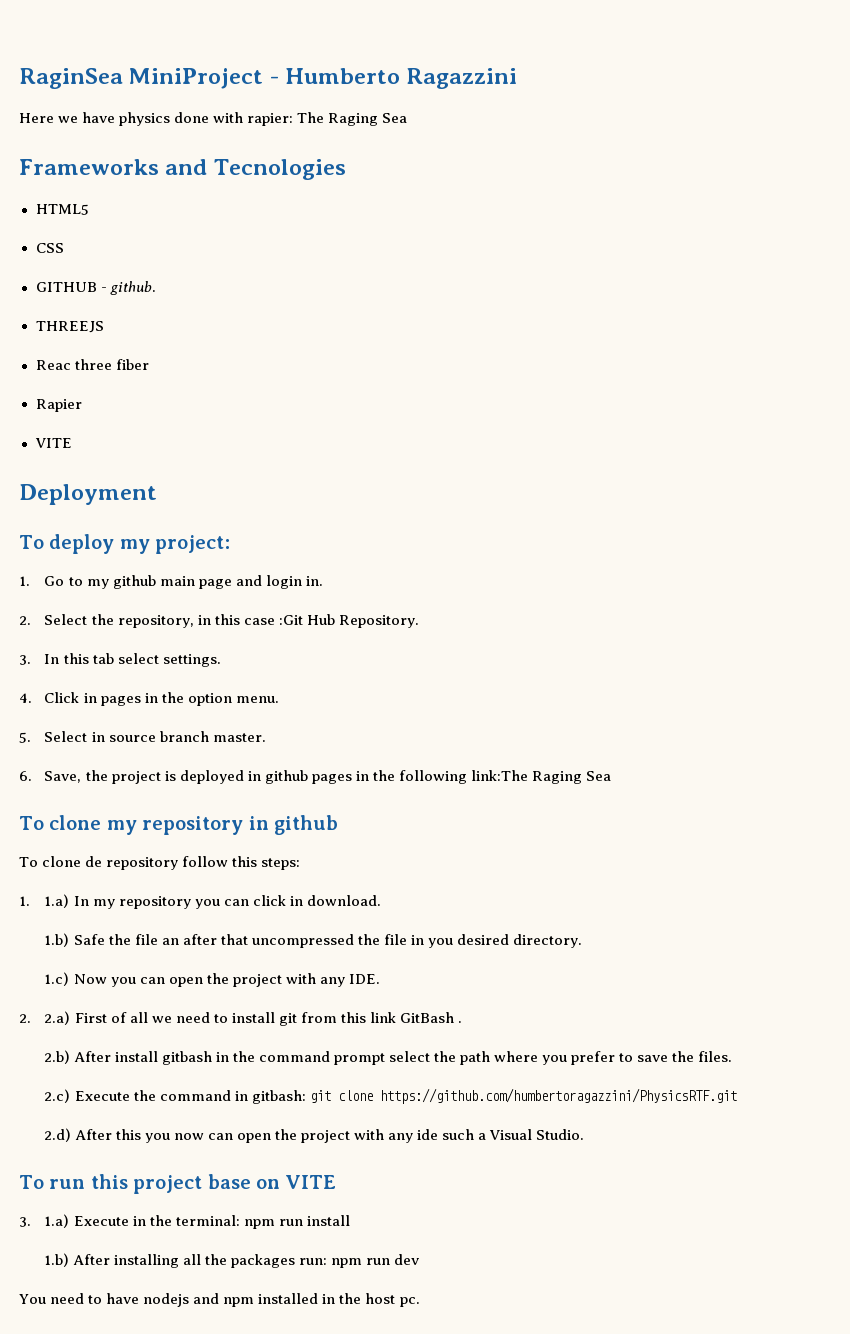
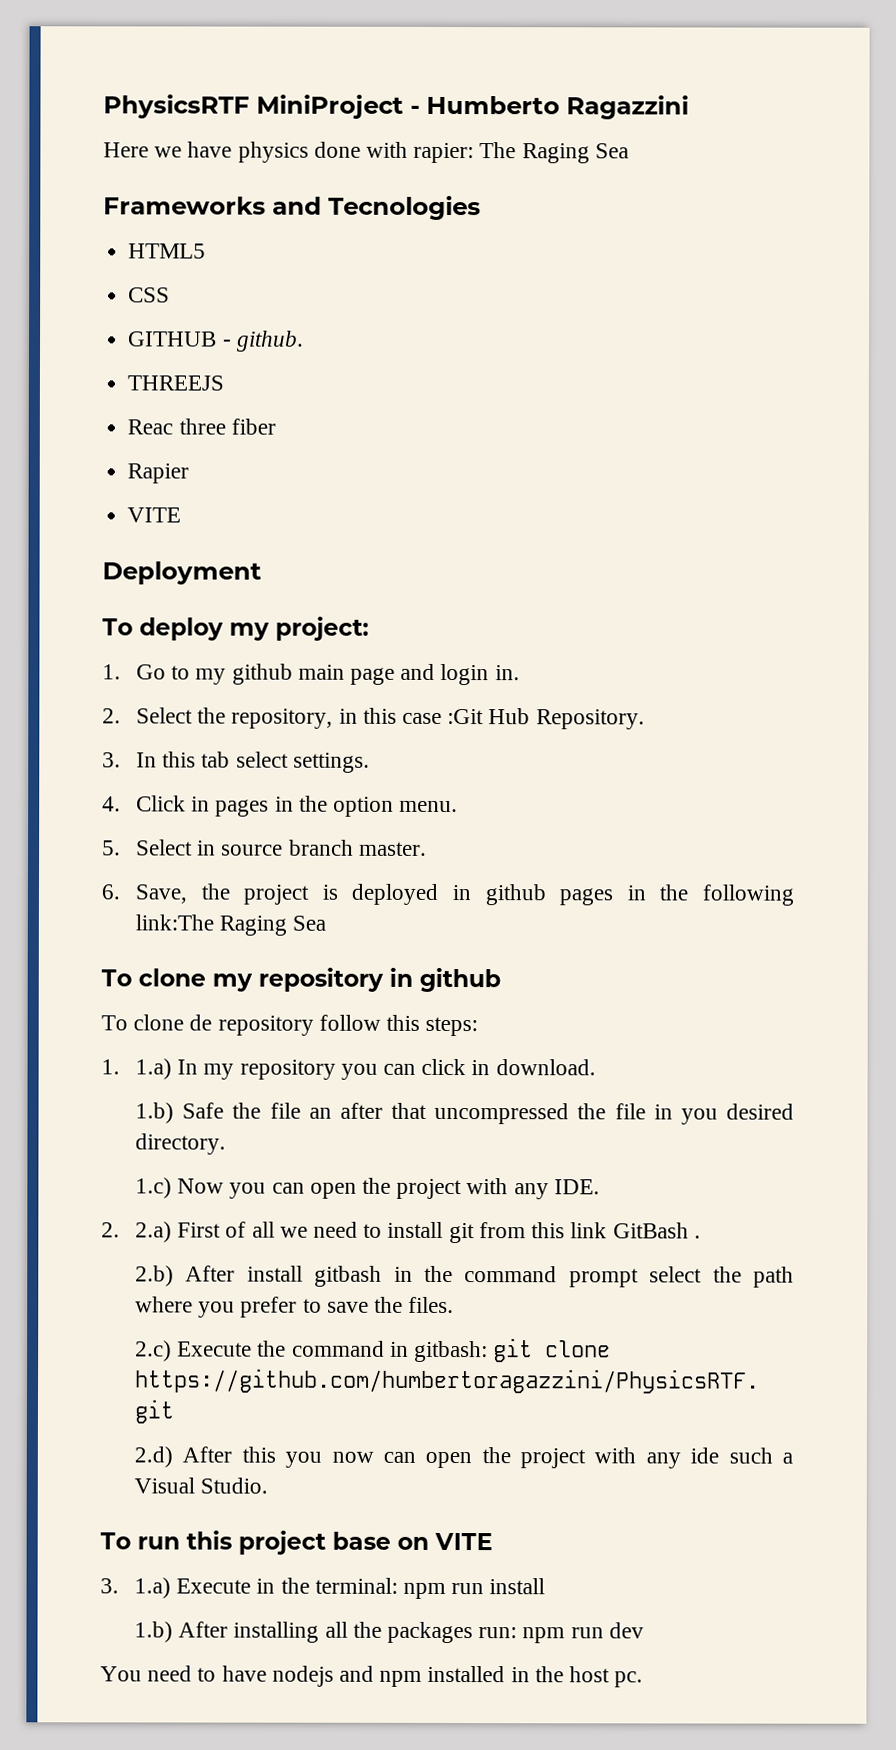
- RaginSea MiniProject - Humberto Ragazzini
+ PhysicsRTF MiniProject - Humberto Ragazzini

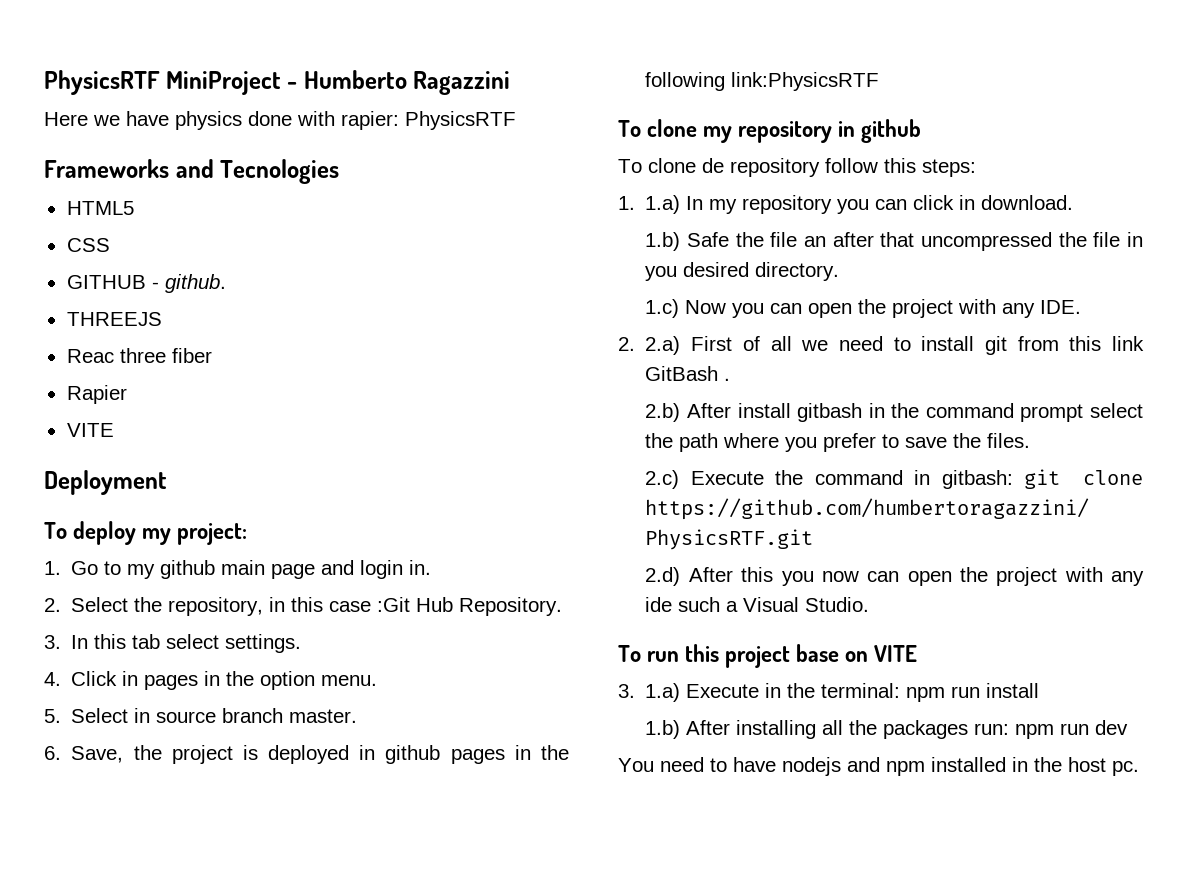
- Here we have physics done with rapier: The Raging Sea
+ Here we have physics done with rapier: PhysicsRTF
- 6. Save, the project is deployed in github pages in the following link:The Raging Sea
+ 6. Save, the project is deployed in github pages in the following link:PhysicsRTF

